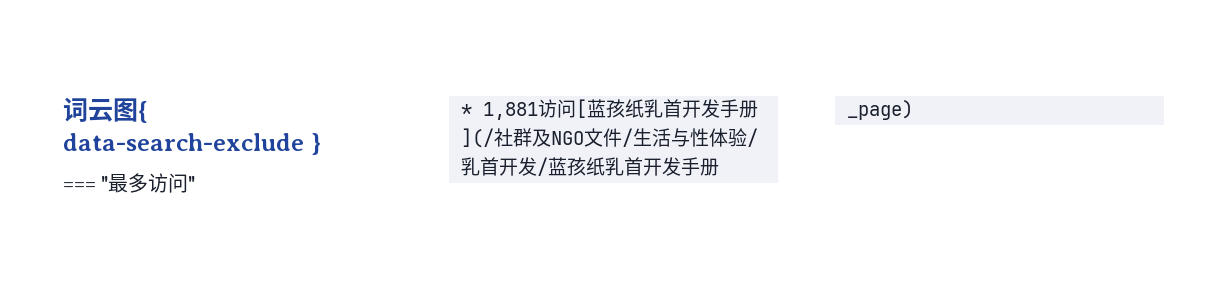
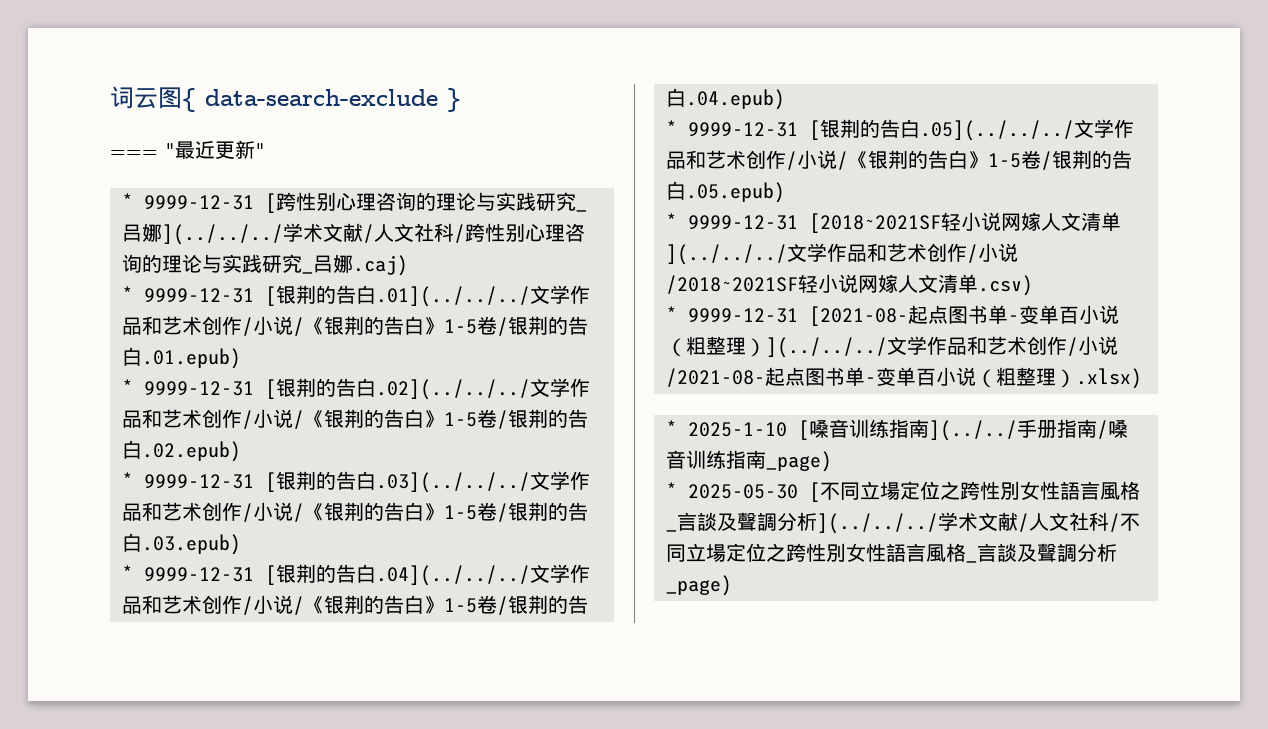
- === "最多访问"
+ === "最近更新"
- * 1,881访问[蓝孩纸乳首开发手册](/社群及NGO文件/生活与性体验/乳首开发/蓝孩纸乳首开发手册_page)
+ * 9999-12-31 [跨性别心理咨询的理论与实践研究_吕娜](../../../学术文献/人文社科/跨性别心理咨询的理论与实践研究_吕娜.caj)
+ * 9999-12-31 [银荆的告白.01](../../../文学作品和艺术创作/小说/《银荆的告白》1-5卷/银荆的告白.01.epub)
+ * 9999-12-31 [银荆的告白.02](../../../文学作品和艺术创作/小说/《银荆的告白》1-5卷/银荆的告白.02.epub)
+ * 9999-12-31 [银荆的告白.03](../../../文学作品和艺术创作/小说/《银荆的告白》1-5卷/银荆的告白.03.epub)
+ * 9999-12-31 [银荆的告白.04](../../../文学作品和艺术创作/小说/《银荆的告白》1-5卷/银荆的告白.04.epub)
+ * 9999-12-31 [银荆的告白.05](../../../文学作品和艺术创作/小说/《银荆的告白》1-5卷/银荆的告白.05.epub)
+ * 9999-12-31 [2018~2021SF轻小说网嫁人文清单](../../../文学作品和艺术创作/小说/2018~2021SF轻小说网嫁人文清单.csv)
+ * 9999-12-31 [2021-08-起点图书单-变单百小说（粗整理）](../../../文学作品和艺术创作/小说/2021-08-起点图书单-变单百小说（粗整理）.xlsx)
+ * 2025-1-10 [嗓音训练指南](../../手册指南/嗓音训练指南_page)
+ * 2025-05-30 [不同立場定位之跨性別女性語言風格_言談及聲調分析](../../../学术文献/人文社科/不同立場定位之跨性別女性語言風格_言談及聲調分析_page)

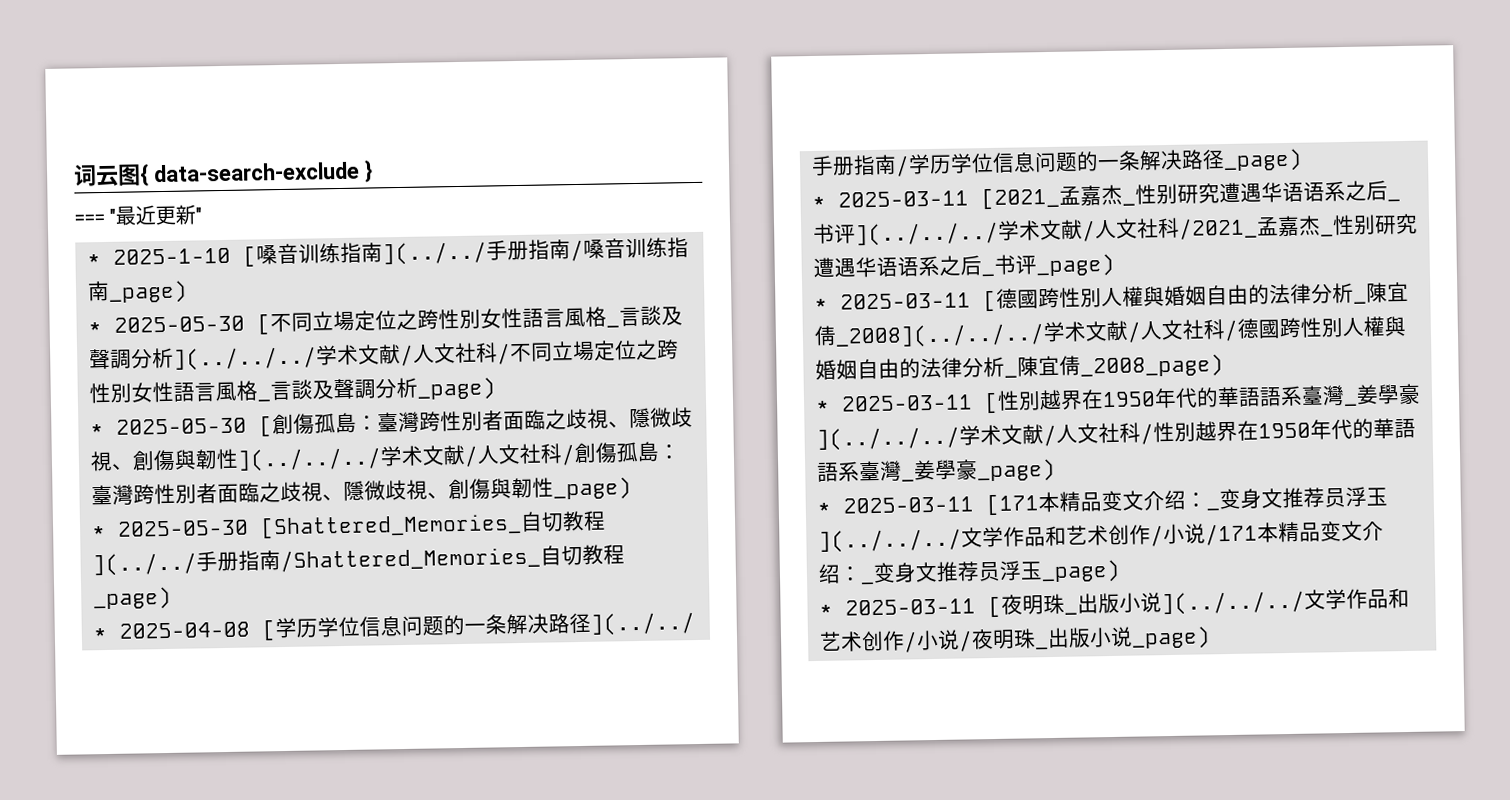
- * 9999-12-31 [跨性别心理咨询的理论与实践研究_吕娜](../../../学术文献/人文社科/跨性别心理咨询的理论与实践研究_吕娜.caj)
- * 9999-12-31 [银荆的告白.01](../../../文学作品和艺术创作/小说/《银荆的告白》1-5卷/银荆的告白.01.epub)
- * 9999-12-31 [银荆的告白.02](../../../文学作品和艺术创作/小说/《银荆的告白》1-5卷/银荆的告白.02.epub)
- * 9999-12-31 [银荆的告白.03](../../../文学作品和艺术创作/小说/《银荆的告白》1-5卷/银荆的告白.03.epub)
- * 9999-12-31 [银荆的告白.04](../../../文学作品和艺术创作/小说/《银荆的告白》1-5卷/银荆的告白.04.epub)
- * 9999-12-31 [银荆的告白.05](../../../文学作品和艺术创作/小说/《银荆的告白》1-5卷/银荆的告白.05.epub)
- * 9999-12-31 [2018~2021SF轻小说网嫁人文清单](../../../文学作品和艺术创作/小说/2018~2021SF轻小说网嫁人文清单.csv)
- * 9999-12-31 [2021-08-起点图书单-变单百小说（粗整理）](../../../文学作品和艺术创作/小说/2021-08-起点图书单-变单百小说（粗整理）.xlsx)
+ * 2025-05-30 [創傷孤島：臺灣跨性別者面臨之歧視、隱微歧視、創傷與韌性](../../../学术文献/人文社科/創傷孤島：臺灣跨性別者面臨之歧視、隱微歧視、創傷與韌性_page)
+ * 2025-05-30 [Shattered_Memories_自切教程](../../手册指南/Shattered_Memories_自切教程_page)
+ * 2025-04-08 [学历学位信息问题的一条解决路径](../../手册指南/学历学位信息问题的一条解决路径_page)
+ * 2025-03-11 [2021_孟嘉杰_性别研究遭遇华语语系之后_书评](../../../学术文献/人文社科/2021_孟嘉杰_性别研究遭遇华语语系之后_书评_page)
+ * 2025-03-11 [德國跨性別人權與婚姻自由的法律分析_陳宜倩_2008](../../../学术文献/人文社科/德國跨性別人權與婚姻自由的法律分析_陳宜倩_2008_page)
+ * 2025-03-11 [性別越界在1950年代的華語語系臺灣_姜學豪](../../../学术文献/人文社科/性別越界在1950年代的華語語系臺灣_姜學豪_page)
+ * 2025-03-11 [171本精品变文介绍：_变身文推荐员浮玉](../../../文学作品和艺术创作/小说/171本精品变文介绍：_变身文推荐员浮玉_page)
+ * 2025-03-11 [夜明珠_出版小说](../../../文学作品和艺术创作/小说/夜明珠_出版小说_page)

